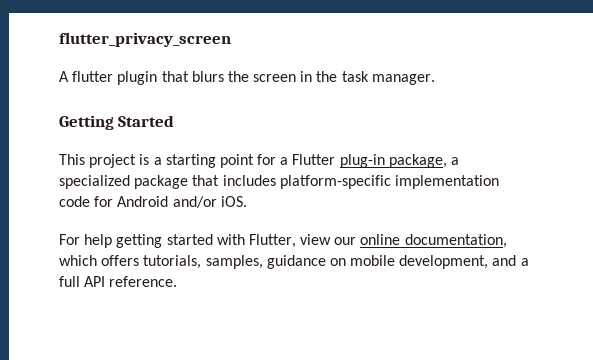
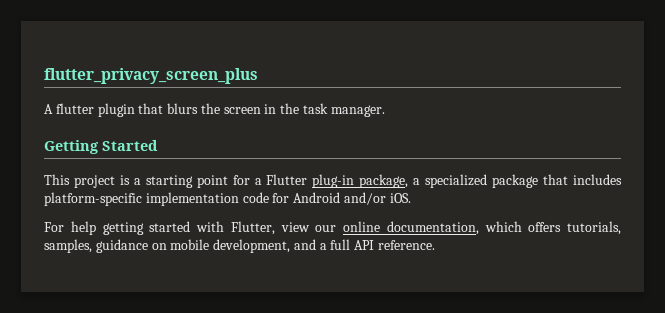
- flutter_privacy_screen
+ flutter_privacy_screen_plus

